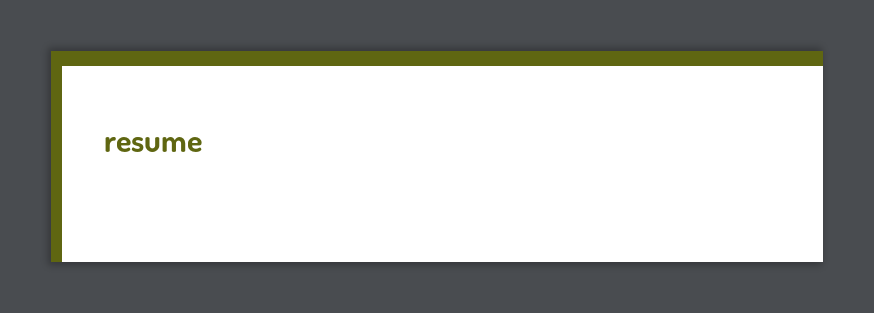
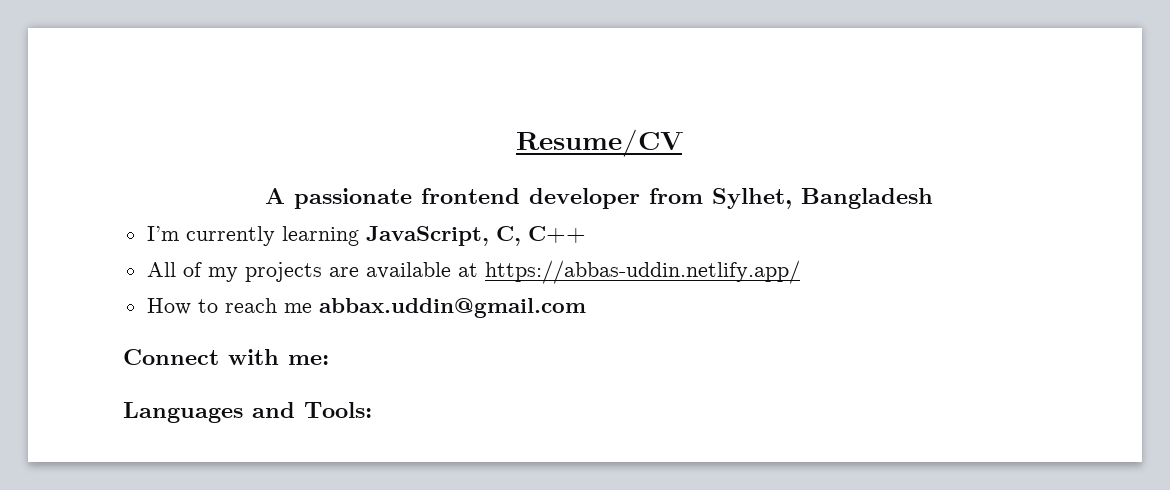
- resume
+ Resume/CV
+ A passionate frontend developer from Sylhet, Bangladesh
+ I’m currently learning JavaScript, C, C++
+ All of my projects are available at https://abbas-uddin.netlify.app/
+ How to reach me abbax.uddin@gmail.com
+ Connect with me:
+ Languages and Tools:

